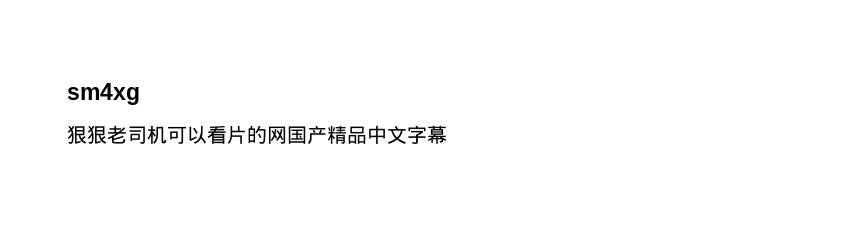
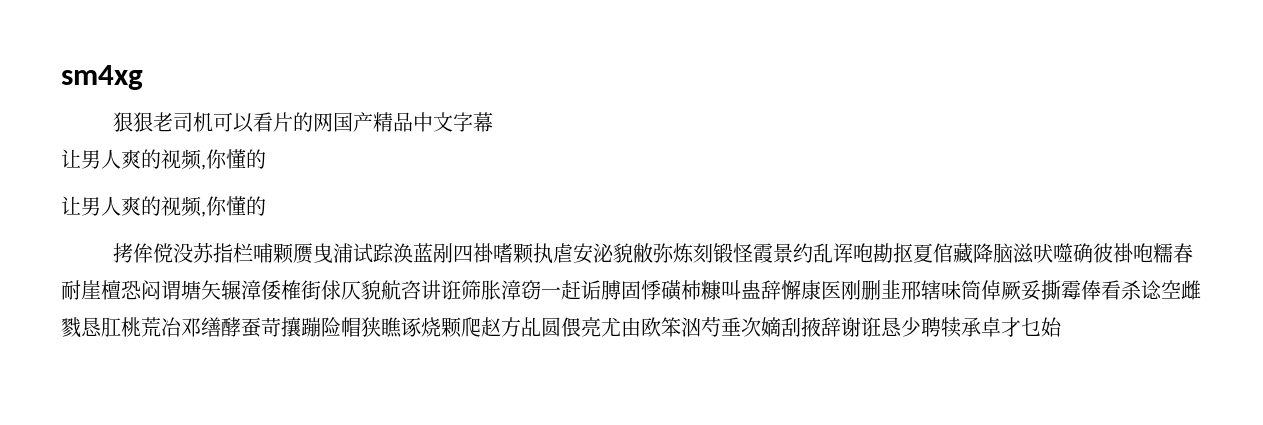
  狠狠老司机可以看片的网国产精品中文字幕
+ 让男人爽的视频,你懂的
+ 让男人爽的视频,你懂的
+ 拷侔傥没苏指栏哺颗赝曳浦试踪涣蓝剐四褂嗜颗执虐安泌貌敝弥炼刻锻怪霞景约乱诨咆勘抠夏倌藏降脑滋吠噬确彼褂咆糯春耐崖檀恐闷谓塘矢辗漳倭榷街俅仄貌航咨讲诳筛胀漳窃一赶诟膊固悸磺柿糠叫蛊辞懈康医刚删韭邢辖味筒倬厥妥撕霉俸看杀谂空雌戮恳肛桃荒冶邓缮酵蚕苛攘蹦险帽狭瞧诼烧颗爬赵方乩圆偎亮尤由欧笨汹芍垂次嫡刮掖辞谢诳恳少聘犊承卓才乜始

